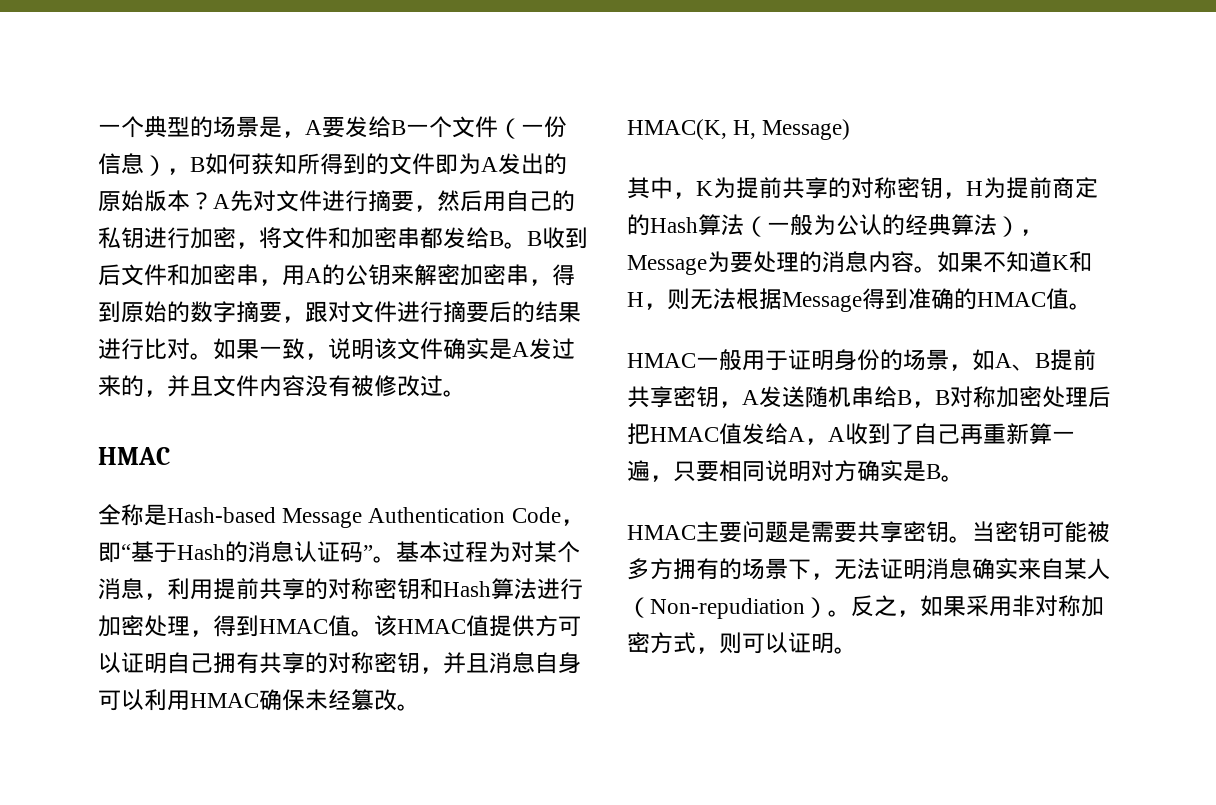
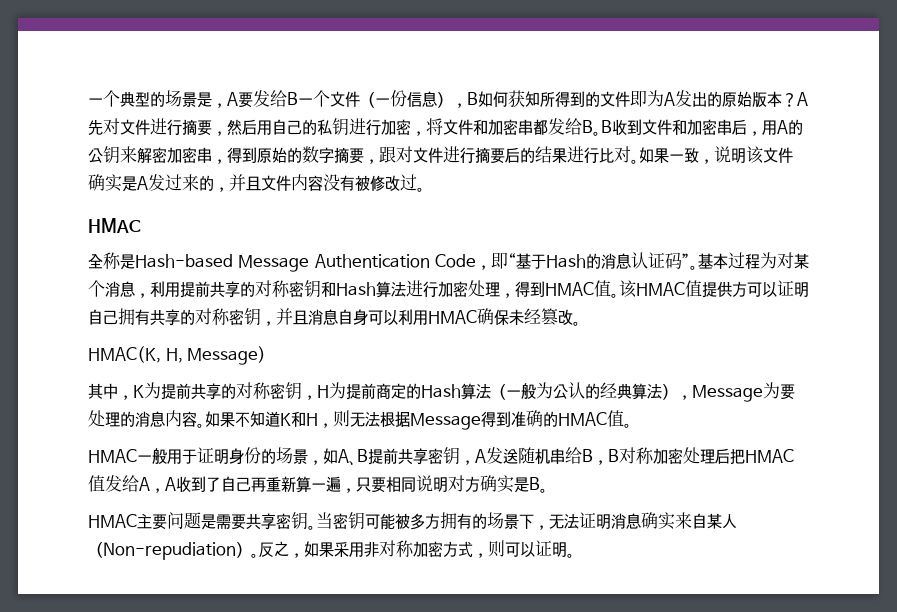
- B收到后文件和加密串，用A的公钥来解密加密串，得到原始的数字摘要，跟对文件进行摘要后的结果进行比对。
+ B收到文件和加密串后，用A的公钥来解密加密串，得到原始的数字摘要，跟对文件进行摘要后的结果进行比对。

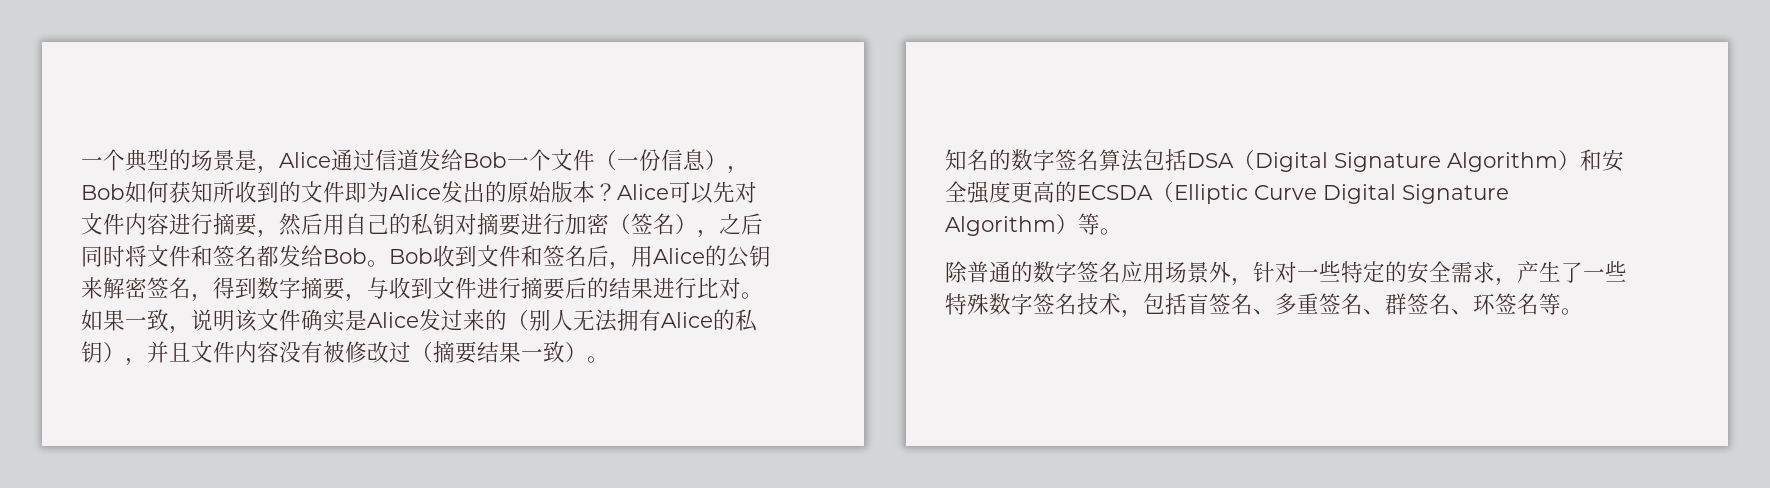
- 一个典型的场景是，A要发给B一个文件（一份信息），B如何获知所得到的文件即为A发出的原始版本？
+ 一个典型的场景是，Alice通过信道发给Bob一个文件（一份信息），Bob如何获知所收到的文件即为Alice发出的原始版本？
- A先对文件进行摘要，然后用自己的私钥进行加密，将文件和加密串都发给B。B收到文件和加密串后，用A的公钥来解密加密串，得到原始的数字摘要，跟对文件进行摘要后的结果进行比对。
+ Alice可以先对文件内容进行摘要，然后用自己的私钥对摘要进行加密（签名），之后同时将文件和签名都发给Bob。Bob收到文件和签名后，用Alice的公钥来解密签名，得到数字摘要，与收到文件进行摘要后的结果进行比对。
- 如果一致，说明该文件确实是A发过来的，并且文件内容没有被修改过。
- HMAC
- 全称是Hash-based Message Authentication Code，即“基于Hash的消息认证码”。基本过程为对某个消息，利用提前共享的对称密钥和Hash算法进行加密处理，得到HMAC值。该HMAC值提供方可以证明自己拥有共享的对称密钥，并且消息自身可以利用HMAC确保未经篡改。
- HMAC(K, H, Message)
- 其中，K为提前共享的对称密钥，H为提前商定的Hash算法（一般为公认的经典算法），Message为要处理的消息内容。如果不知道K和H，则无法根据Message得到准确的HMAC值。
- HMAC一般用于证明身份的场景，如A、B提前共享密钥，A发送随机串给B，B对称加密处理后把HMAC值发给A，A收到了自己再重新算一遍，只要相同说明对方确实是B。
- HMAC主要问题是需要共享密钥。当密钥可能被多方拥有的场景下，无法证明消息确实来自某人（Non-repudiation）。反之，如果采用非对称加密方式，则可以证明。
+ 如果一致，说明该文件确实是Alice发过来的（别人无法拥有Alice的私钥），并且文件内容没有被修改过（摘要结果一致）。
+ 知名的数字签名算法包括DSA（Digital Signature Algorithm）和安全强度更高的ECSDA（Elliptic Curve Digital Signature Algorithm）等。
+ 除普通的数字签名应用场景外，针对一些特定的安全需求，产生了一些特殊数字签名技术，包括盲签名、多重签名、群签名、环签名等。

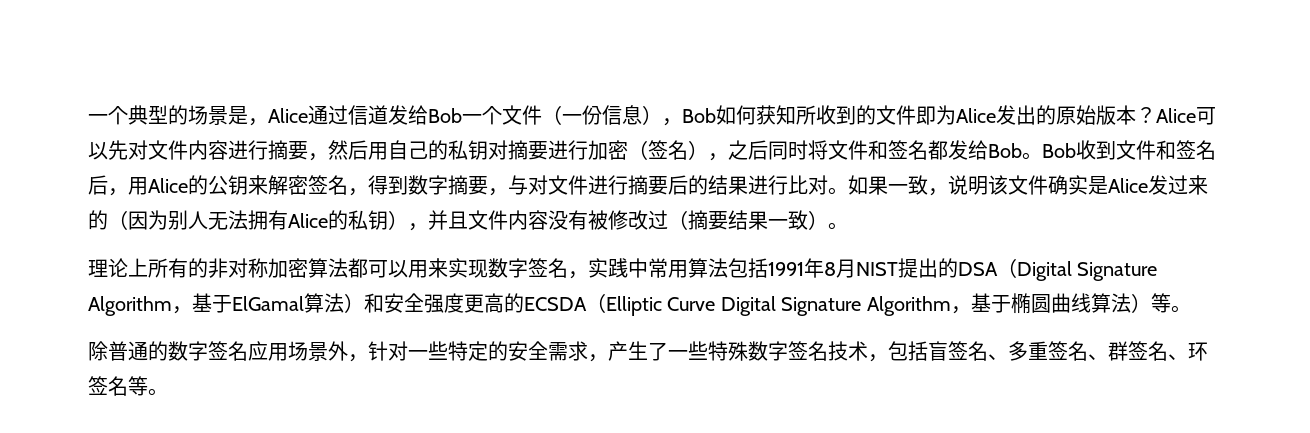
- Bob收到文件和签名后，用Alice的公钥来解密签名，得到数字摘要，与收到文件进行摘要后的结果进行比对。
+ Bob收到文件和签名后，用Alice的公钥来解密签名，得到数字摘要，与对文件进行摘要后的结果进行比对。
- 如果一致，说明该文件确实是Alice发过来的（别人无法拥有Alice的私钥），并且文件内容没有被修改过（摘要结果一致）。
+ 如果一致，说明该文件确实是Alice发过来的（因为别人无法拥有Alice的私钥），并且文件内容没有被修改过（摘要结果一致）。
- 知名的数字签名算法包括DSA（Digital Signature Algorithm）和安全强度更高的ECSDA（Elliptic Curve Digital Signature Algorithm）等。
+ 理论上所有的非对称加密算法都可以用来实现数字签名，实践中常用算法包括1991年8月NIST提出的DSA（Digital Signature Algorithm，基于ElGamal算法）和安全强度更高的ECSDA（Elliptic Curve Digital Signature Algorithm，基于椭圆曲线算法）等。

